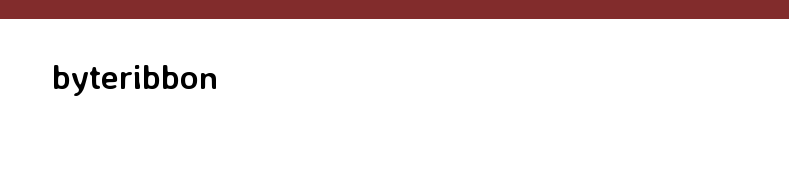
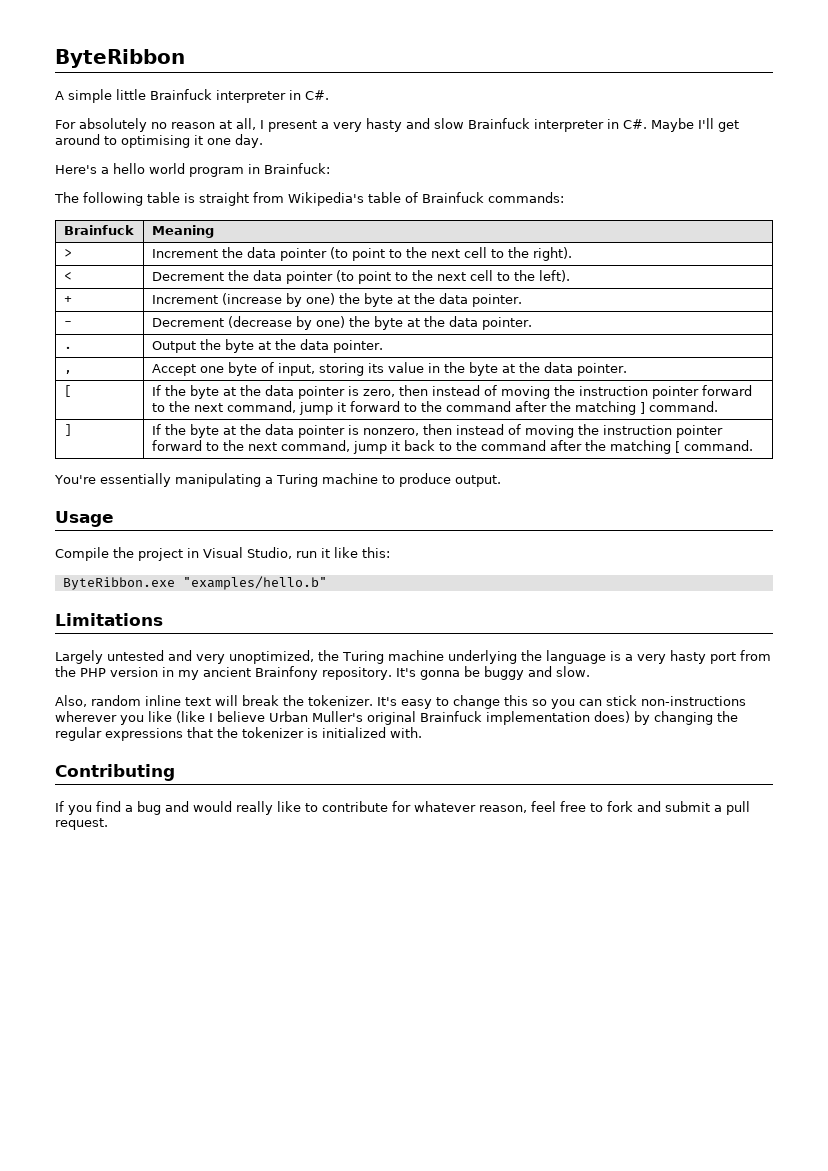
- byteribbon
+ ByteRibbon
+ A simple little Brainfuck interpreter in C#.
+ For absolutely no reason at all, I present a very hasty and slow Brainfuck interpreter in C#. Maybe I'll get around to optimising it one day.
+ Here's a hello world program in Brainfuck:
+ The following table is straight from Wikipedia's table of Brainfuck commands:
+ Brainfuck | Meaning
+ > | Increment the data pointer (to point to the next cell to the right).
+ < | Decrement the data pointer (to point to the next cell to the left).
+ + | Increment (increase by one) the byte at the data pointer.
+ - | Decrement (decrease by one) the byte at the data pointer.
+ . | Output the byte at the data pointer.
+ , | Accept one byte of input, storing its value in the byte at the data pointer.
+ [ | If the byte at the data pointer is zero, then instead of moving the instruction pointer forward to the next command, jump it forward to the command after the matching ] command.
+ ] | If the byte at the data pointer is nonzero, then instead of moving the instruction pointer forward to the next command, jump it back to the command after the matching [ command.
+ You're essentially manipulating a Turing machine to produce output.
+ Usage
+ Compile the project in Visual Studio, run it like this:
+ ByteRibbon.exe "examples/hello.b"
+ Limitations
+ Largely untested and very unoptimized, the Turing machine underlying the language is a very hasty port from the PHP version in my ancient Brainfony repository. It's gonna be buggy and slow.
+ Also, random inline text will break the tokenizer. It's easy to change this so you can stick non-instructions wherever you like (like I believe Urban Muller's original Brainfuck implementation does) by changing the regular expressions that the tokenizer is initialized with.
+ Contributing
+ If you find a bug and would really like to contribute for whatever reason, feel free to fork and submit a pull request.

